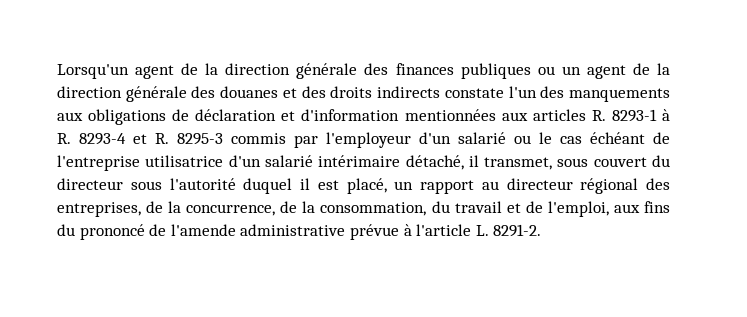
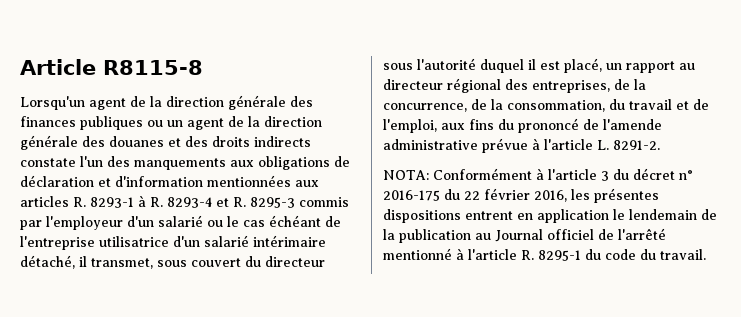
+ Article R8115-8
+ NOTA: Conformément à l'article 3 du décret n° 2016-175 du 22 février 2016, les présentes dispositions entrent en application le lendemain de la publication au Journal officiel de l'arrêté mentionné à l'article R. 8295-1 du code du travail.

